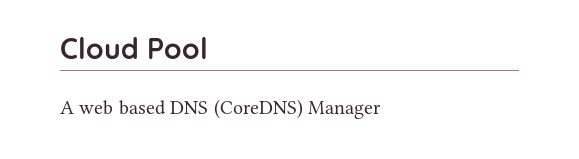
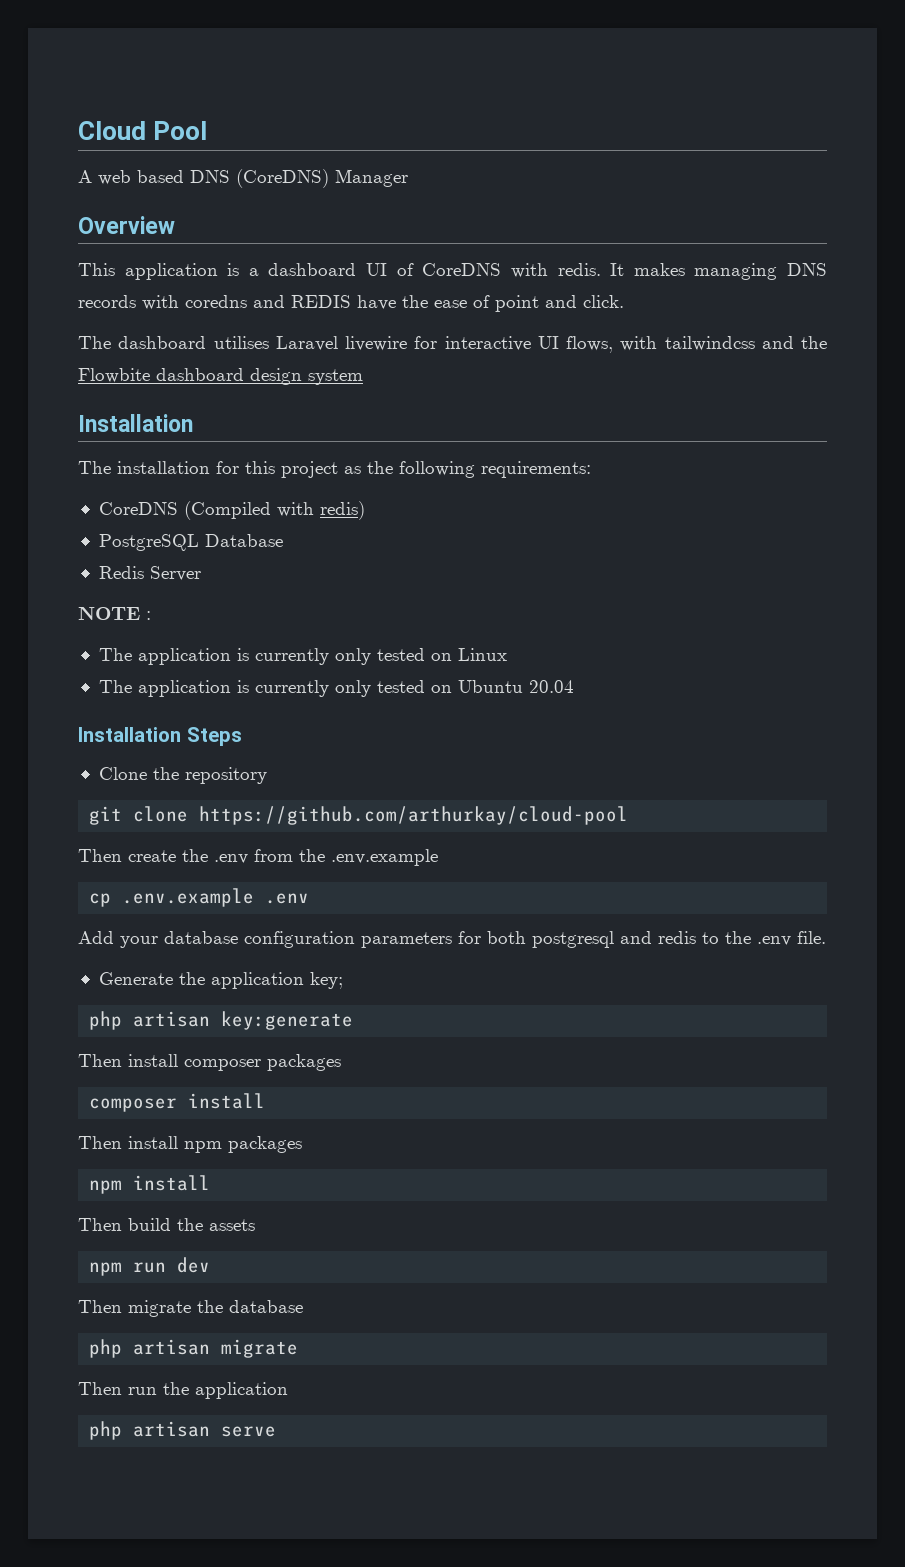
+ Overview
+ This application is a dashboard UI of CoreDNS with redis. It makes managing DNS records with coredns and REDIS have the ease of point and click.
+ The dashboard utilises Laravel livewire for interactive UI flows, with tailwindcss and the Flowbite dashboard design system
+ Installation
+ The installation for this project as the following requirements:
+ CoreDNS (Compiled with redis)
+ PostgreSQL Database
+ Redis Server
+ NOTE :
+ The application is currently only tested on Linux
+ The application is currently only tested on Ubuntu 20.04
+ Installation Steps
+ Clone the repository
+ git clone https://github.com/arthurkay/cloud-pool
+ Then create the .env from the .env.example
+ cp .env.example .env
+ Add your database configuration parameters for both postgresql and redis to the .env file.
+ Generate the application key;
+ php artisan key:generate
+ Then install composer packages
+ composer install
+ Then install npm packages
+ npm install
+ Then build the assets
+ npm run dev
+ Then migrate the database
+ php artisan migrate
+ Then run the application
+ php artisan serve

